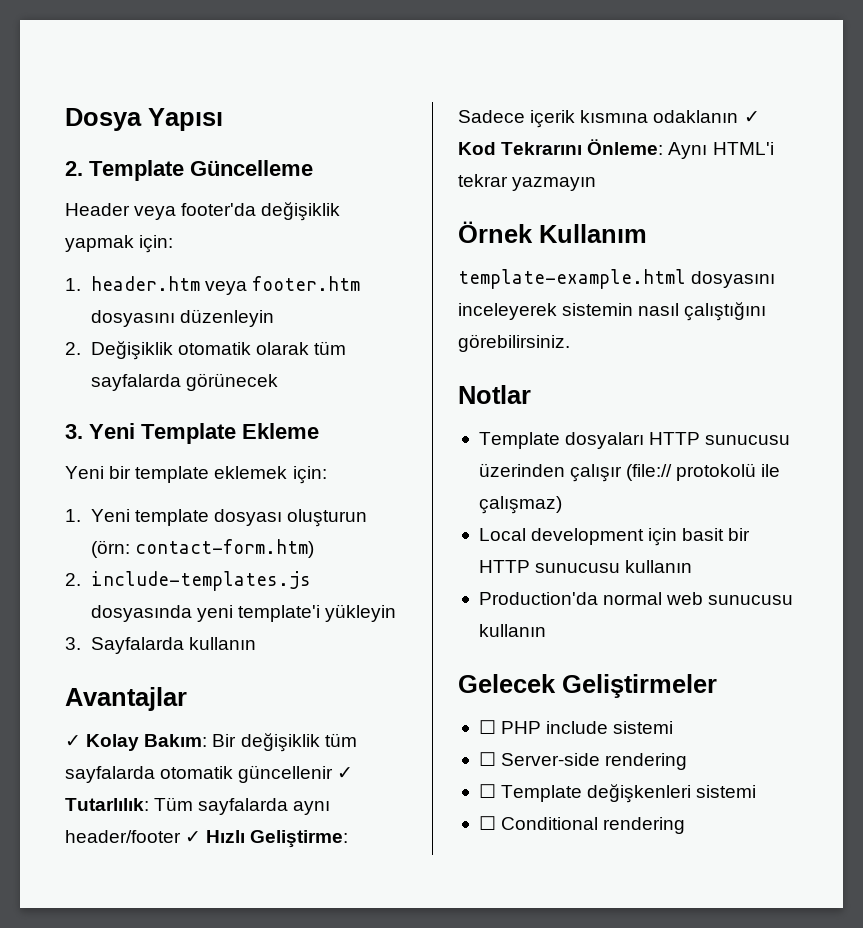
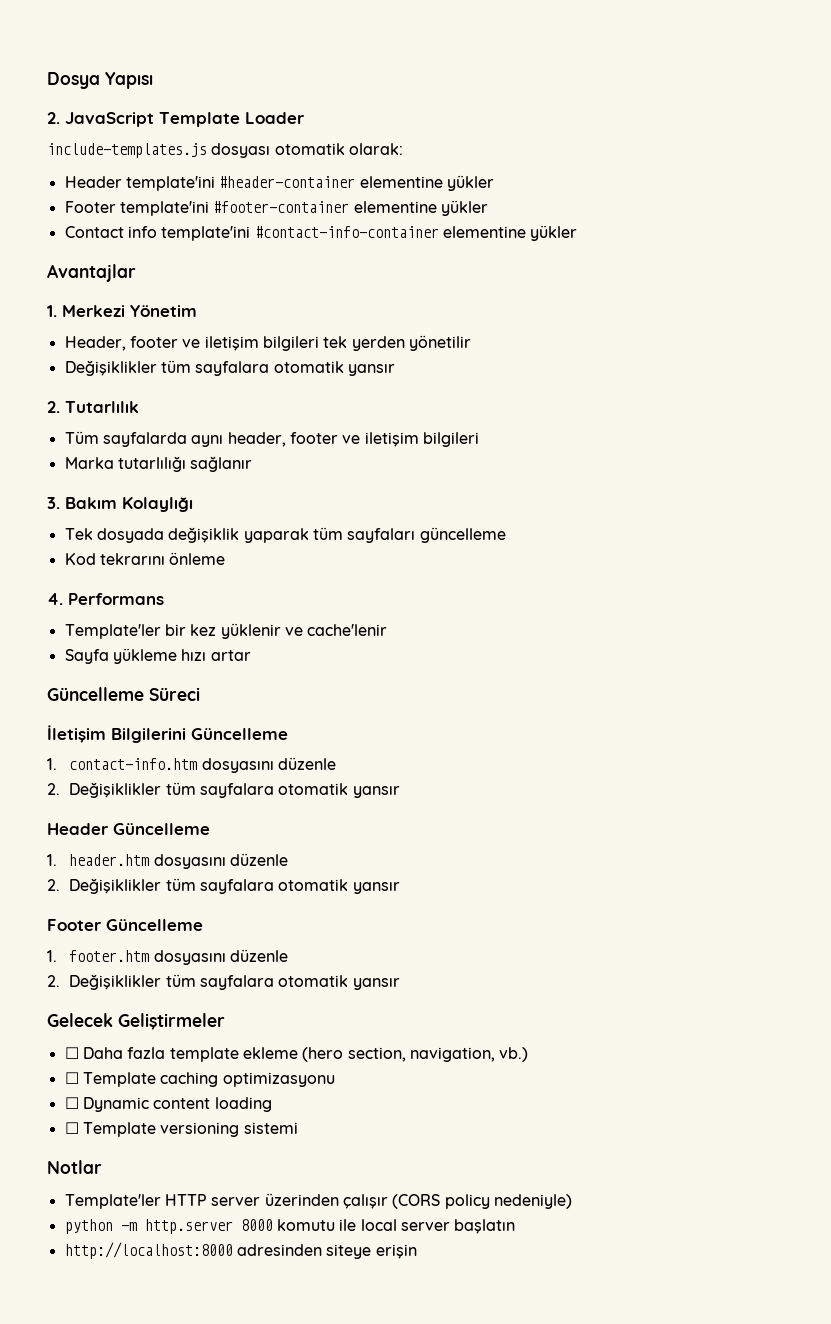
- 2. Template Güncelleme
- Header veya footer'da değişiklik yapmak için:
- 1. header.htm veya footer.htm dosyasını düzenleyin
- 2. Değişiklik otomatik olarak tüm sayfalarda görünecek
- 3. Yeni Template Ekleme
- Yeni bir template eklemek için:
- 1. Yeni template dosyası oluşturun (örn: contact-form.htm)
- 2. include-templates.js dosyasında yeni template'i yükleyin
- 3. Sayfalarda kullanın
+ 2. JavaScript Template Loader
+ include-templates.js dosyası otomatik olarak:
+ Header template'ini #header-container elementine yükler
+ Footer template'ini #footer-container elementine yükler
+ Contact info template'ini #contact-info-container elementine yükler
  Avantajlar
- ✓ Kolay Bakım: Bir değişiklik tüm sayfalarda otomatik güncellenir ✓ Tutarlılık: Tüm sayfalarda aynı header/footer ✓ Hızlı Geliştirme: Sadece içerik kısmına odaklanın ✓ Kod Tekrarını Önleme: Aynı HTML'i tekrar yazmayın
- Örnek Kullanım
- template-example.html dosyasını inceleyerek sistemin nasıl çalıştığını görebilirsiniz.
+ 1. Merkezi Yönetim
+ Header, footer ve iletişim bilgileri tek yerden yönetilir
+ Değişiklikler tüm sayfalara otomatik yansır
+ 2. Tutarlılık
+ Tüm sayfalarda aynı header, footer ve iletişim bilgileri
+ Marka tutarlılığı sağlanır
+ 3. Bakım Kolaylığı
+ Tek dosyada değişiklik yaparak tüm sayfaları güncelleme
+ Kod tekrarını önleme
+ 4. Performans
+ Template'ler bir kez yüklenir ve cache'lenir
+ Sayfa yükleme hızı artar
+ Güncelleme Süreci
+ İletişim Bilgilerini Güncelleme
+ 1. contact-info.htm dosyasını düzenle
+ 2. Değişiklikler tüm sayfalara otomatik yansır
+ Header Güncelleme
+ 1. header.htm dosyasını düzenle
+ 2. Değişiklikler tüm sayfalara otomatik yansır
+ Footer Güncelleme
+ 1. footer.htm dosyasını düzenle
+ 2. Değişiklikler tüm sayfalara otomatik yansır
+ Gelecek Geliştirmeler
+ ☐ Daha fazla template ekleme (hero section, navigation, vb.)
+ ☐ Template caching optimizasyonu
+ ☐ Dynamic content loading
+ ☐ Template versioning sistemi
  Notlar
- Template dosyaları HTTP sunucusu üzerinden çalışır (file:// protokolü ile çalışmaz)
- Local development için basit bir HTTP sunucusu kullanın
- Production'da normal web sunucusu kullanın
- Gelecek Geliştirmeler
- ☐ PHP include sistemi
- ☐ Server-side rendering
- ☐ Template değişkenleri sistemi
- ☐ Conditional rendering
+ Template'ler HTTP server üzerinden çalışır (CORS policy nedeniyle)
+ python -m http.server 8000 komutu ile local server başlatın
+ http://localhost:8000 adresinden siteye erişin

